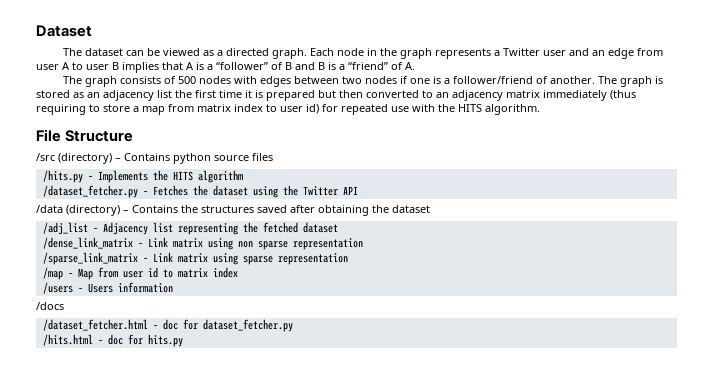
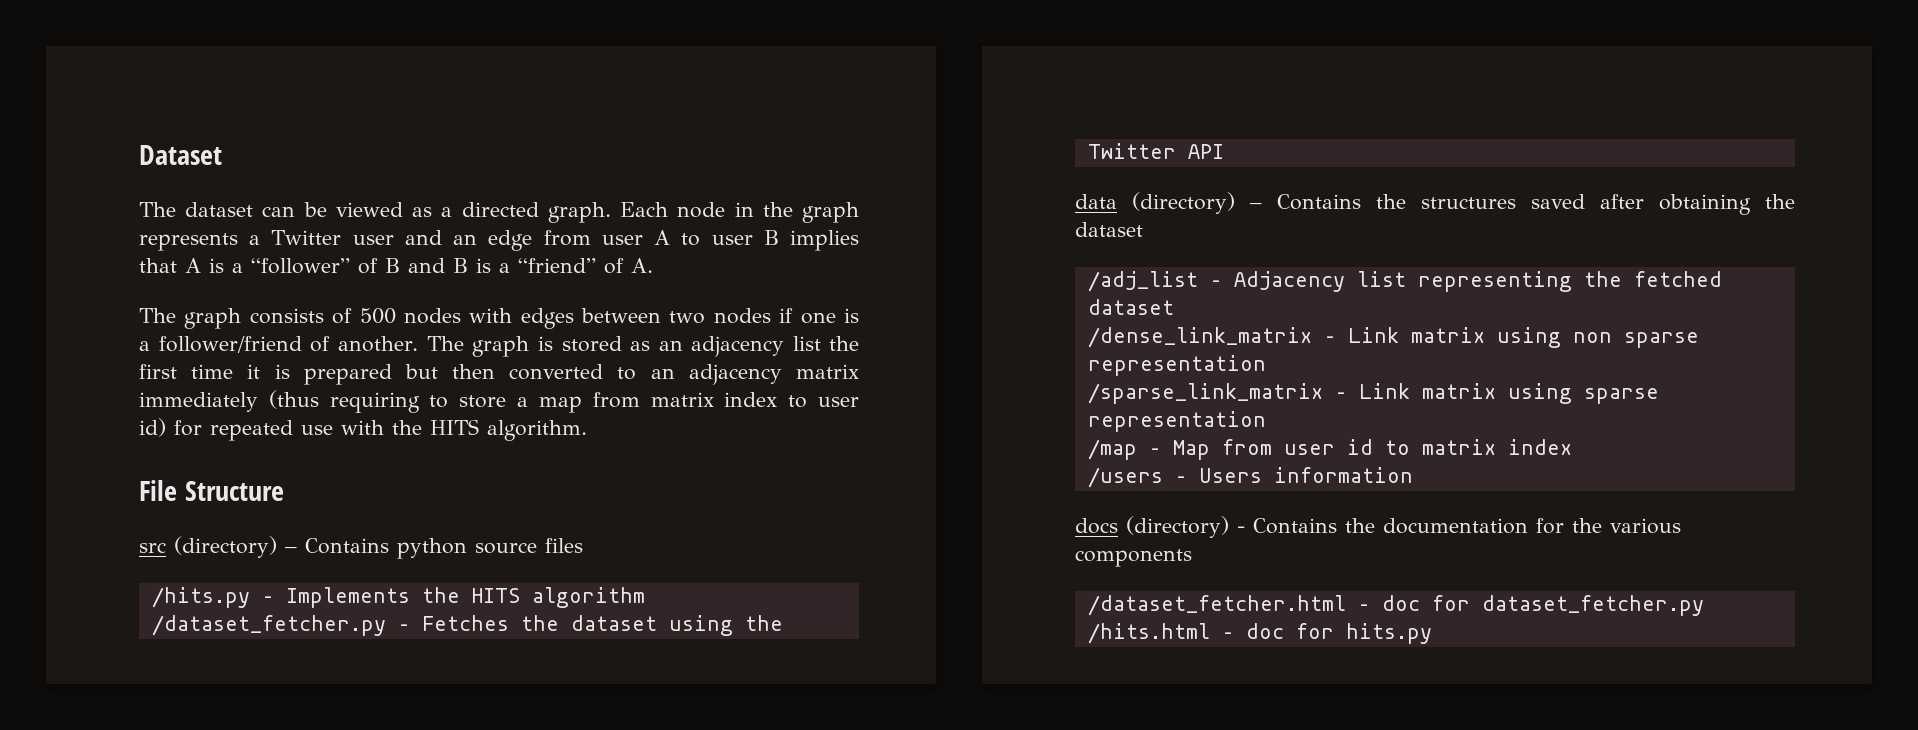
- /src (directory) – Contains python source files
+ src (directory) – Contains python source files
- /data (directory) – Contains the structures saved after obtaining the dataset
+ data (directory) – Contains the structures saved after obtaining the dataset
- /docs
+ docs (directory) - Contains the documentation for the various components

